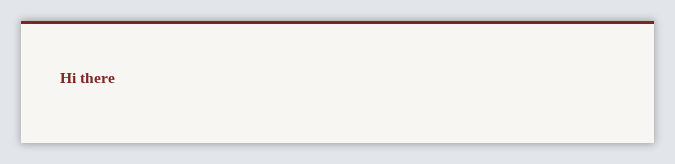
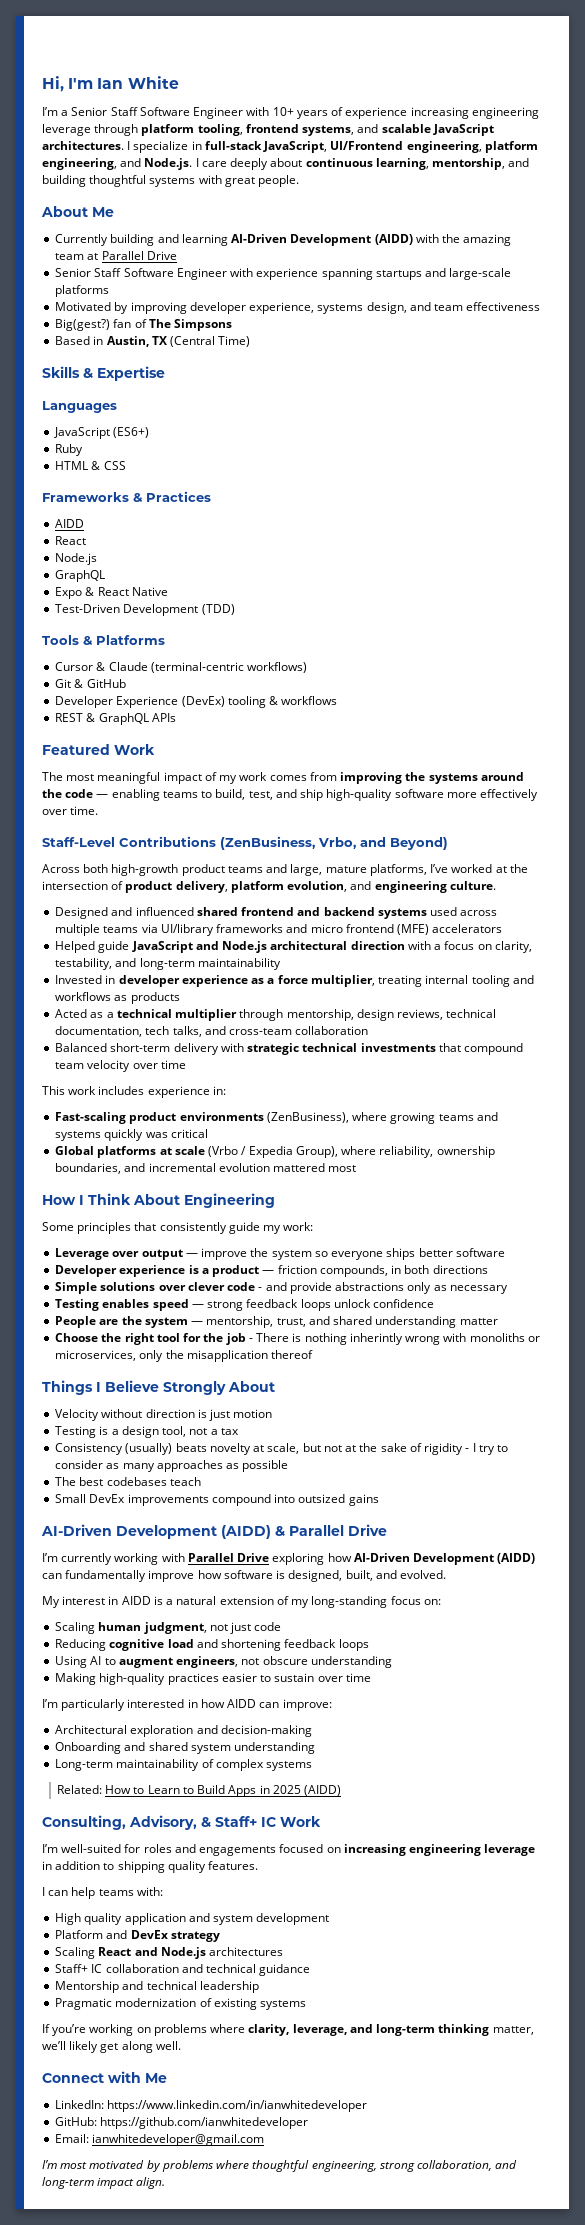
- Hi there
+ Hi, I'm Ian White
+ I’m a Senior Staff Software Engineer with 10+ years of experience increasing engineering leverage through platform tooling, frontend systems, and scalable JavaScript architectures. I specialize in full-stack JavaScript, UI/Frontend engineering, platform engineering, and Node.js. I care deeply about continuous learning, mentorship, and building thoughtful systems with great people.
+ About Me
+ Currently building and learning AI-Driven Development (AIDD) with the amazing team at Parallel Drive
+ Senior Staff Software Engineer with experience spanning startups and large-scale platforms
+ Motivated by improving developer experience, systems design, and team effectiveness
+ Big(gest?) fan of The Simpsons
+ Based in Austin, TX (Central Time)
+ Skills & Expertise
+ Languages
+ JavaScript (ES6+)
+ Ruby
+ HTML & CSS
+ Frameworks & Practices
+ AIDD
+ React
+ Node.js
+ GraphQL
+ Expo & React Native
+ Test-Driven Development (TDD)
+ Tools & Platforms
+ Cursor & Claude (terminal-centric workflows)
+ Git & GitHub
+ Developer Experience (DevEx) tooling & workflows
+ REST & GraphQL APIs
+ Featured Work
+ The most meaningful impact of my work comes from improving the systems around the code — enabling teams to build, test, and ship high-quality software more effectively over time.
+ Staff-Level Contributions (ZenBusiness, Vrbo, and Beyond)
+ Across both high-growth product teams and large, mature platforms, I’ve worked at the intersection of product delivery, platform evolution, and engineering culture.
+ Designed and influenced shared frontend and backend systems used across multiple teams via UI/library frameworks and micro frontend (MFE) accelerators
+ Helped guide JavaScript and Node.js architectural direction with a focus on clarity, testability, and long-term maintainability
+ Invested in developer experience as a force multiplier, treating internal tooling and workflows as products
+ Acted as a technical multiplier through mentorship, design reviews, technical documentation, tech talks, and cross-team collaboration
+ Balanced short-term delivery with strategic technical investments that compound team velocity over time
+ This work includes experience in:
+ Fast-scaling product environments (ZenBusiness), where growing teams and systems quickly was critical
+ Global platforms at scale (Vrbo / Expedia Group), where reliability, ownership boundaries, and incremental evolution mattered most
+ How I Think About Engineering
+ Some principles that consistently guide my work:
+ Leverage over output — improve the system so everyone ships better software
+ Developer experience is a product — friction compounds, in both directions
+ Simple solutions over clever code - and provide abstractions only as necessary
+ Testing enables speed — strong feedback loops unlock confidence
+ People are the system — mentorship, trust, and shared understanding matter
+ Choose the right tool for the job - There is nothing inherintly wrong with monoliths or microservices, only the misapplication thereof
+ Things I Believe Strongly About
+ Velocity without direction is just motion
+ Testing is a design tool, not a tax
+ Consistency (usually) beats novelty at scale, but not at the sake of rigidity - I try to consider as many approaches as possible
+ The best codebases teach
+ Small DevEx improvements compound into outsized gains
+ AI-Driven Development (AIDD) & Parallel Drive
+ I’m currently working with Parallel Drive exploring how AI-Driven Development (AIDD) can fundamentally improve how software is designed, built, and evolved.
+ My interest in AIDD is a natural extension of my long-standing focus on:
+ Scaling human judgment, not just code
+ Reducing cognitive load and shortening feedback loops
+ Using AI to augment engineers, not obscure understanding
+ Making high-quality practices easier to sustain over time
+ I’m particularly interested in how AIDD can improve:
+ Architectural exploration and decision-making
+ Onboarding and shared system understanding
+ Long-term maintainability of complex systems
+ Related: How to Learn to Build Apps in 2025 (AIDD)
+ Consulting, Advisory, & Staff+ IC Work
+ I’m well-suited for roles and engagements focused on increasing engineering leverage in addition to shipping quality features.
+ I can help teams with:
+ High quality application and system development
+ Platform and DevEx strategy
+ Scaling React and Node.js architectures
+ Staff+ IC collaboration and technical guidance
+ Mentorship and technical leadership
+ Pragmatic modernization of existing systems
+ If you’re working on problems where clarity, leverage, and long-term thinking matter, we’ll likely get along well.
+ Connect with Me
+ LinkedIn: https://www.linkedin.com/in/ianwhitedeveloper
+ GitHub: https://github.com/ianwhitedeveloper
+ Email: ianwhitedeveloper@gmail.com
+ I’m most motivated by problems where thoughtful engineering, strong collaboration, and long-term impact align.

